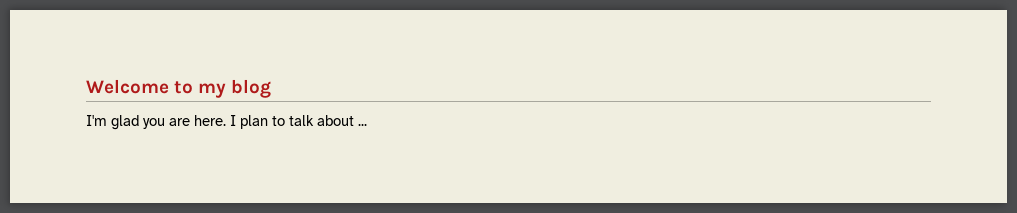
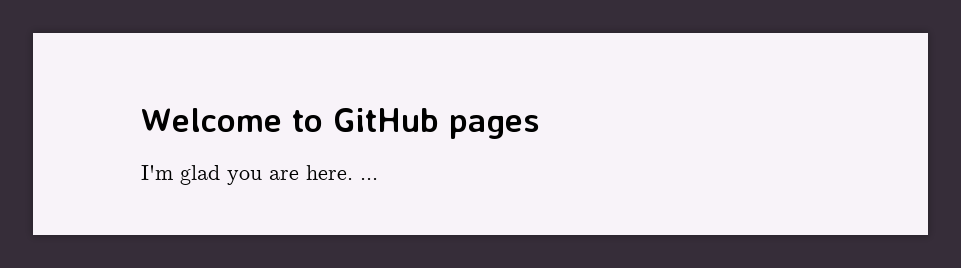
- Welcome to my blog
+ Welcome to GitHub pages
- I'm glad you are here. I plan to talk about ...
+ I'm glad you are here. ...

